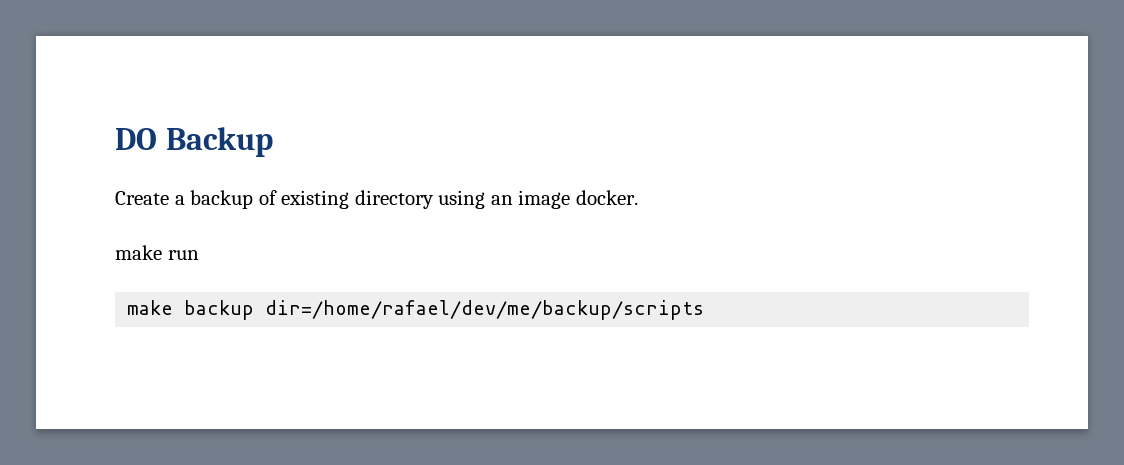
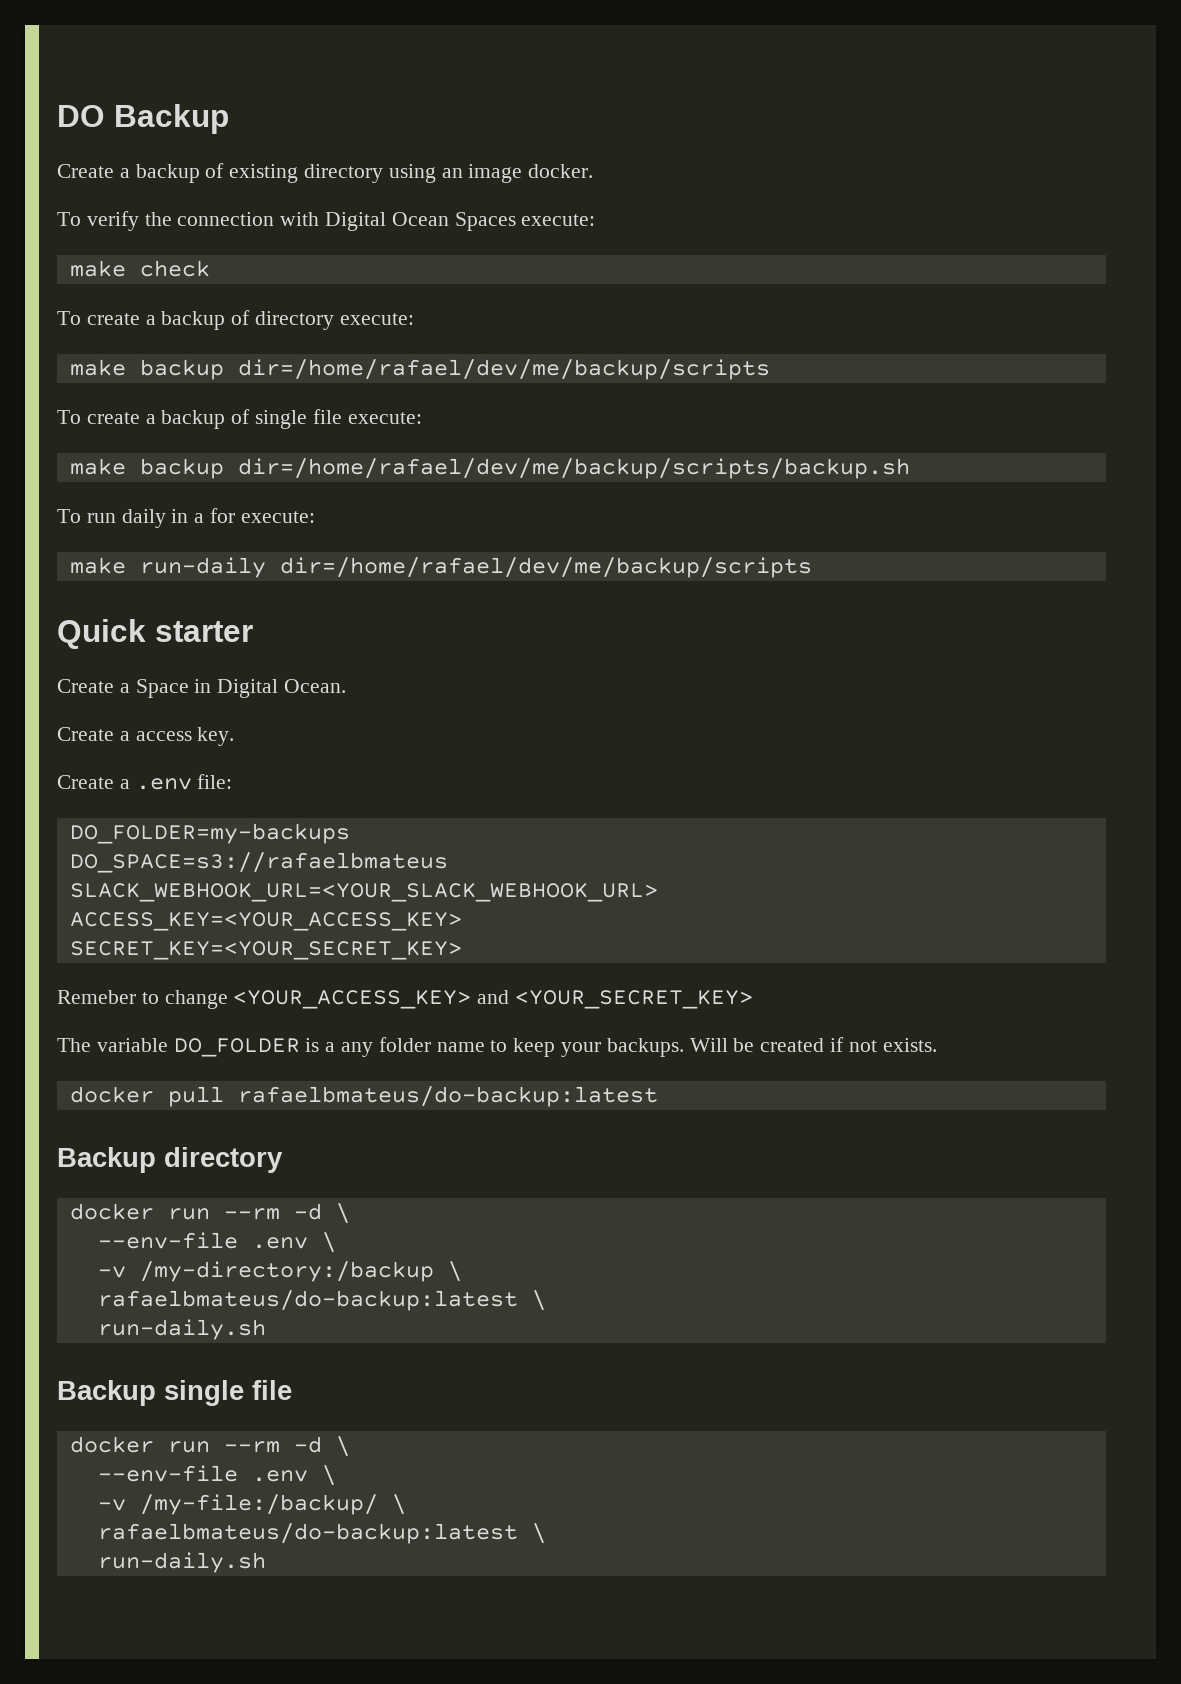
- make run
+ To verify the connection with Digital Ocean Spaces execute:
+ make check
+ To create a backup of directory execute:
  make backup dir=/home/rafael/dev/me/backup/scripts
+ To create a backup of single file execute:
+ make backup dir=/home/rafael/dev/me/backup/scripts/backup.sh
+ To run daily in a for execute:
+ make run-daily dir=/home/rafael/dev/me/backup/scripts
+ Quick starter
+ Create a Space in Digital Ocean.
+ Create a access key.
+ Create a .env file:
+ DO_FOLDER=my-backups
+ DO_SPACE=s3://rafaelbmateus
+ SLACK_WEBHOOK_URL=<YOUR_SLACK_WEBHOOK_URL>
+ ACCESS_KEY=<YOUR_ACCESS_KEY>
+ SECRET_KEY=<YOUR_SECRET_KEY>
+ Remeber to change <YOUR_ACCESS_KEY> and <YOUR_SECRET_KEY>
+ The variable DO_FOLDER is a any folder name to keep your backups. Will be created if not exists.
+ docker pull rafaelbmateus/do-backup:latest
+ Backup directory
+ docker run --rm -d \
+ --env-file .env \
+ -v /my-directory:/backup \
+ rafaelbmateus/do-backup:latest \
+ run-daily.sh
+ Backup single file
+ docker run --rm -d \
+ --env-file .env \
+ -v /my-file:/backup/ \
+ rafaelbmateus/do-backup:latest \
+ run-daily.sh

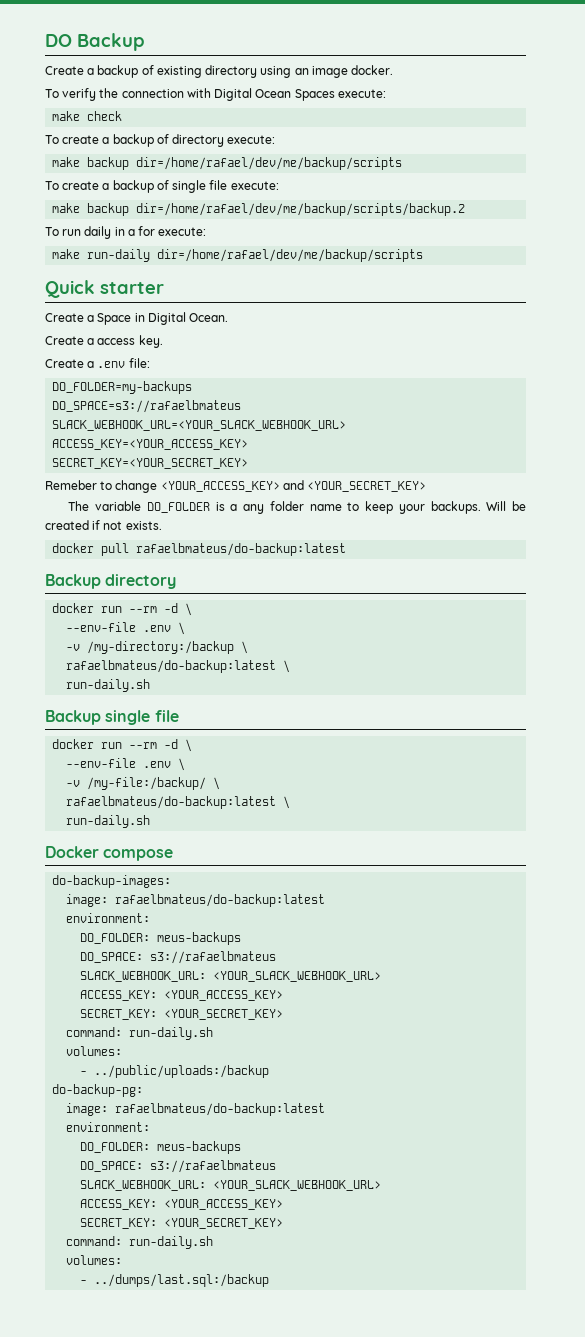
- make backup dir=/home/rafael/dev/me/backup/scripts/backup.sh
+ make backup dir=/home/rafael/dev/me/backup/scripts/backup.2
+ Docker compose
+ do-backup-images:
+ image: rafaelbmateus/do-backup:latest
+ environment:
+ DO_FOLDER: meus-backups
+ DO_SPACE: s3://rafaelbmateus
+ SLACK_WEBHOOK_URL: <YOUR_SLACK_WEBHOOK_URL>
+ ACCESS_KEY: <YOUR_ACCESS_KEY>
+ SECRET_KEY: <YOUR_SECRET_KEY>
+ command: run-daily.sh
+ volumes:
+ - ../public/uploads:/backup
+ do-backup-pg:
+ image: rafaelbmateus/do-backup:latest
+ environment:
+ DO_FOLDER: meus-backups
+ DO_SPACE: s3://rafaelbmateus
+ SLACK_WEBHOOK_URL: <YOUR_SLACK_WEBHOOK_URL>
+ ACCESS_KEY: <YOUR_ACCESS_KEY>
+ SECRET_KEY: <YOUR_SECRET_KEY>
+ command: run-daily.sh
+ volumes:
+ - ../dumps/last.sql:/backup

